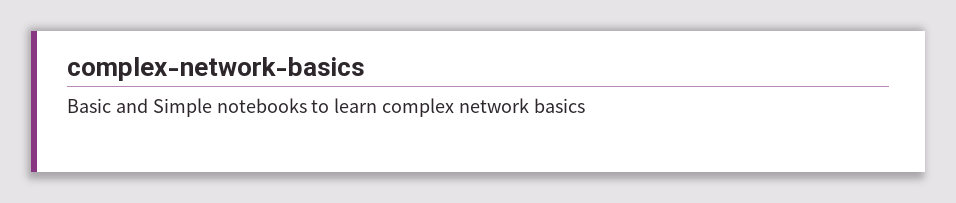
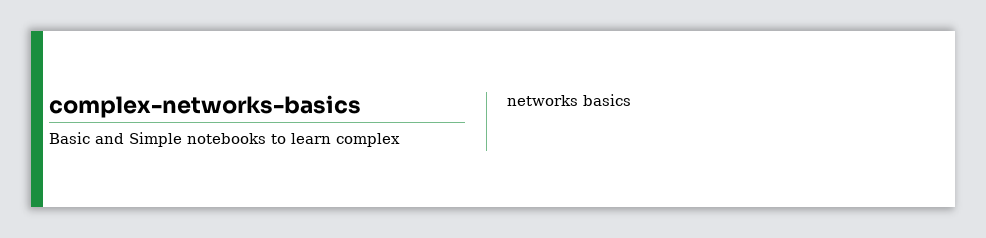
- complex-network-basics
+ complex-networks-basics
- Basic and Simple notebooks to learn complex network basics
+ Basic and Simple notebooks to learn complex networks basics

